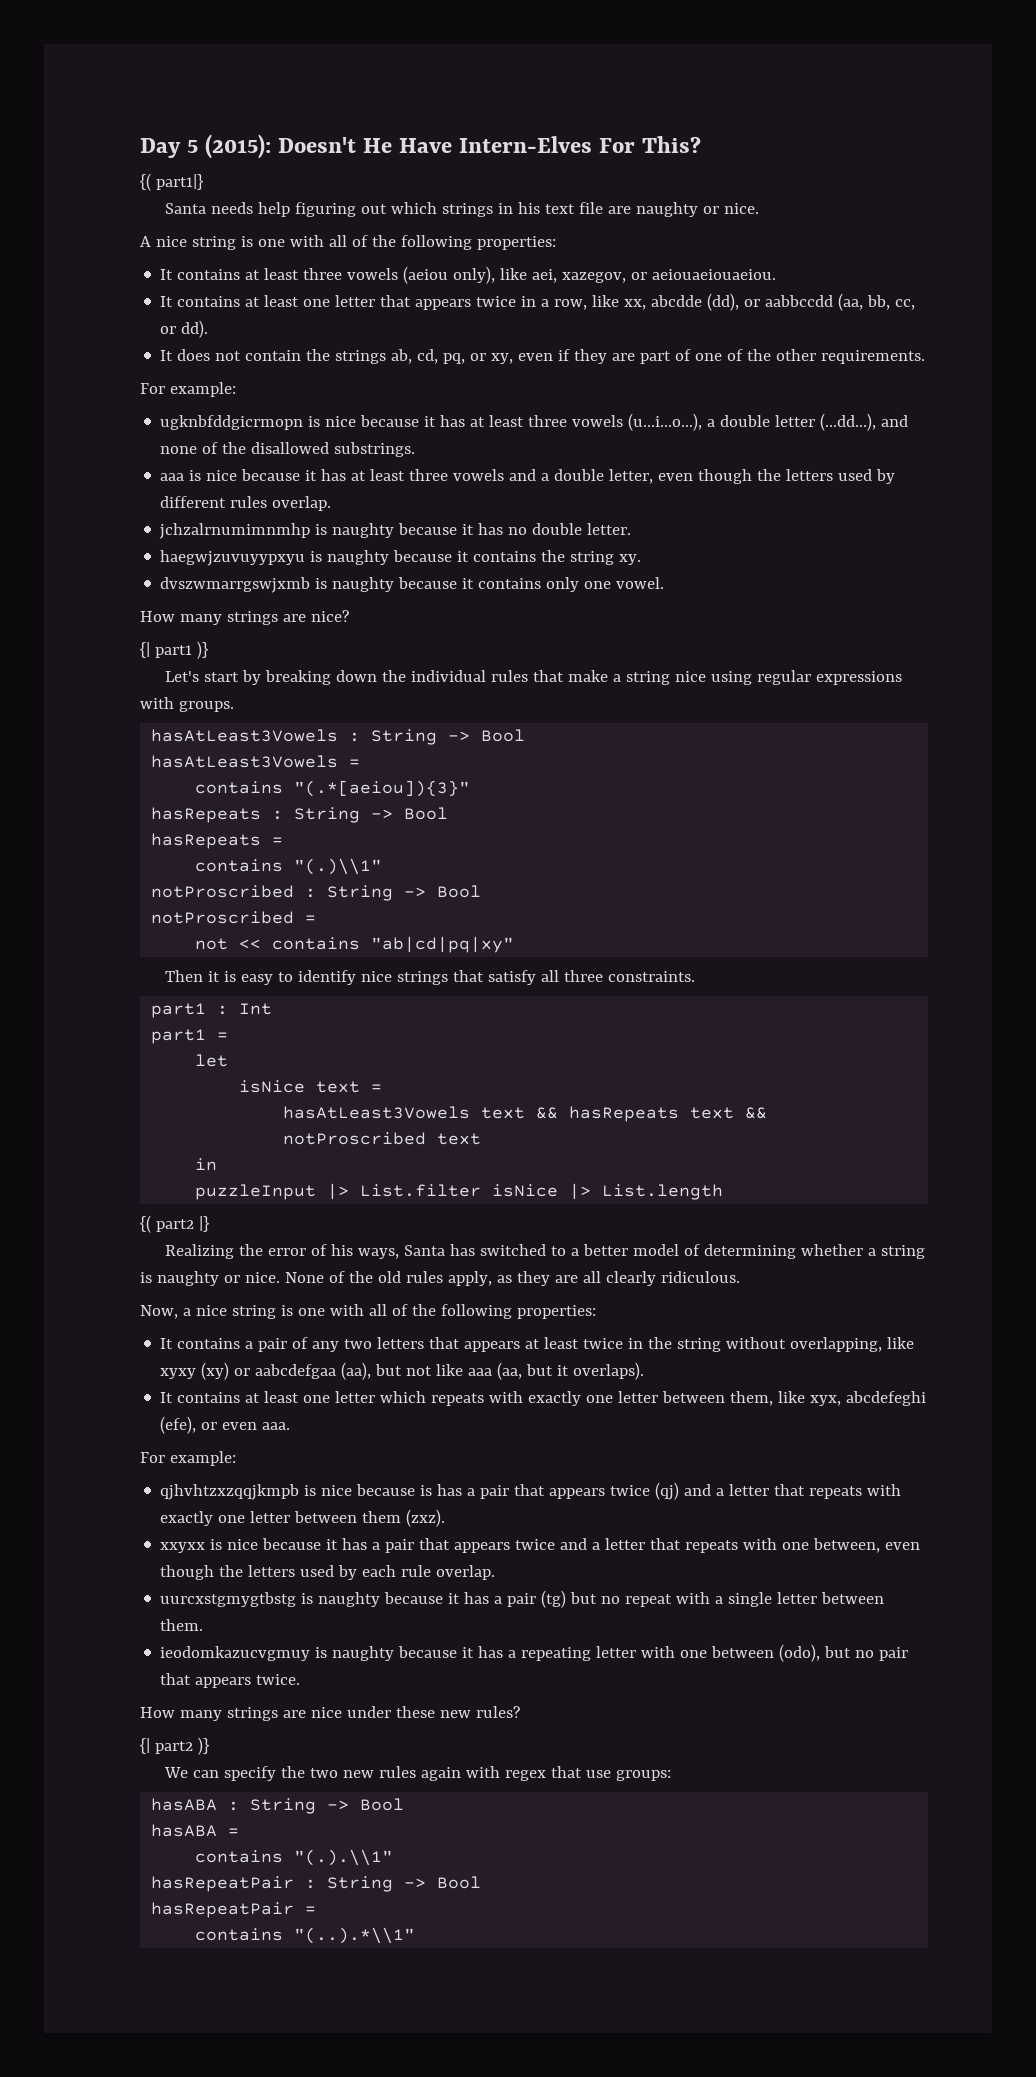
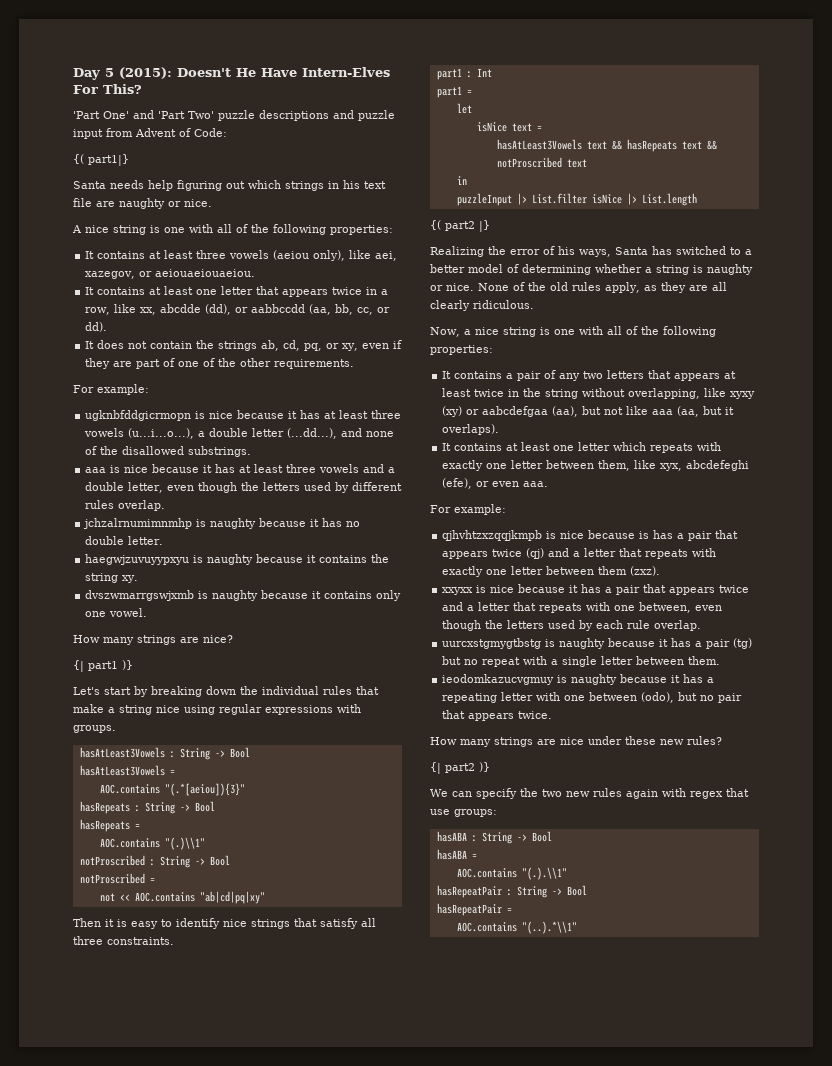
+ 'Part One' and 'Part Two' puzzle descriptions and puzzle input from Advent of Code:
- contains "(.*[aeiou]){3}"
+ AOC.contains "(.*[aeiou]){3}"
- contains "(.)\\1"
+ AOC.contains "(.)\\1"
- not << contains "ab|cd|pq|xy"
+ not << AOC.contains "ab|cd|pq|xy"
- contains "(.).\\1"
+ AOC.contains "(.).\\1"
- contains "(..).*\\1"
+ AOC.contains "(..).*\\1"

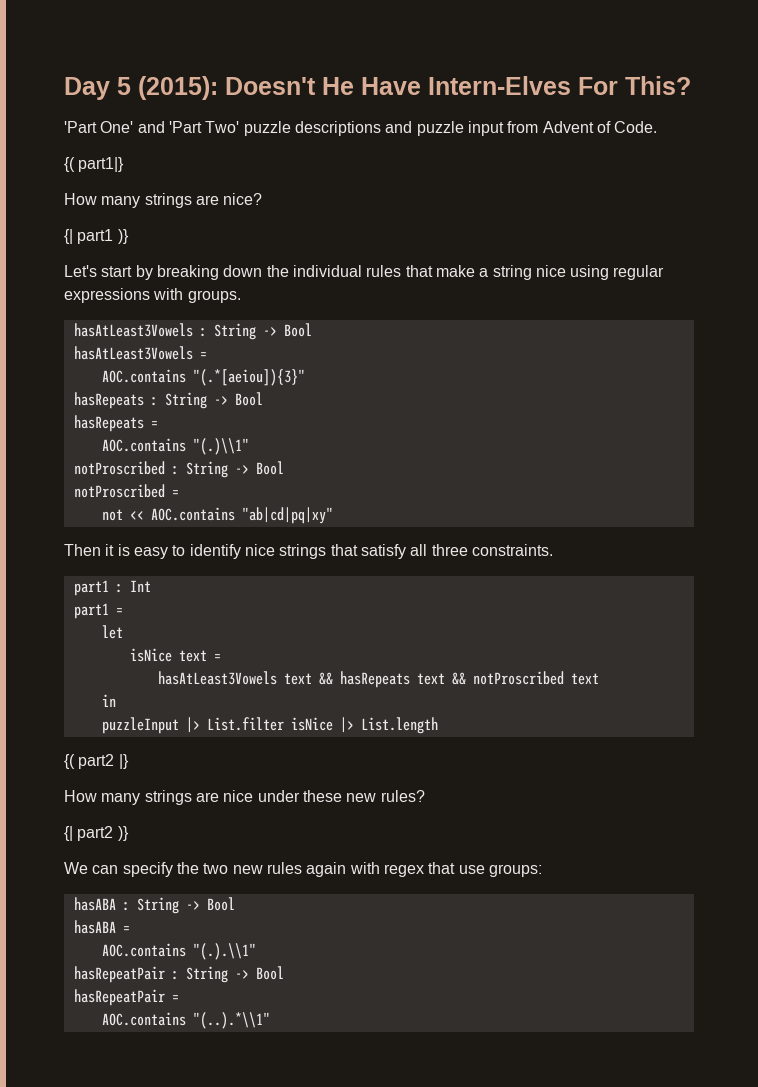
- 'Part One' and 'Part Two' puzzle descriptions and puzzle input from Advent of Code:
+ 'Part One' and 'Part Two' puzzle descriptions and puzzle input from Advent of Code.
- Santa needs help figuring out which strings in his text file are naughty or nice.
- A nice string is one with all of the following properties:
- It contains at least three vowels (aeiou only), like aei, xazegov, or aeiouaeiouaeiou.
- It contains at least one letter that appears twice in a row, like xx, abcdde (dd), or aabbccdd (aa, bb, cc, or dd).
- It does not contain the strings ab, cd, pq, or xy, even if they are part of one of the other requirements.
- For example:
- ugknbfddgicrmopn is nice because it has at least three vowels (u...i...o...), a double letter (...dd...), and none of the disallowed substrings.
- aaa is nice because it has at least three vowels and a double letter, even though the letters used by different rules overlap.
- jchzalrnumimnmhp is naughty because it has no double letter.
- haegwjzuvuyypxyu is naughty because it contains the string xy.
- dvszwmarrgswjxmb is naughty because it contains only one vowel.
- Realizing the error of his ways, Santa has switched to a better model of determining whether a string is naughty or nice. None of the old rules apply, as they are all clearly ridiculous.
- Now, a nice string is one with all of the following properties:
- It contains a pair of any two letters that appears at least twice in the string without overlapping, like xyxy (xy) or aabcdefgaa (aa), but not like aaa (aa, but it overlaps).
- It contains at least one letter which repeats with exactly one letter between them, like xyx, abcdefeghi (efe), or even aaa.
- For example:
- qjhvhtzxzqqjkmpb is nice because is has a pair that appears twice (qj) and a letter that repeats with exactly one letter between them (zxz).
- xxyxx is nice because it has a pair that appears twice and a letter that repeats with one between, even though the letters used by each rule overlap.
- uurcxstgmygtbstg is naughty because it has a pair (tg) but no repeat with a single letter between them.
- ieodomkazucvgmuy is naughty because it has a repeating letter with one between (odo), but no pair that appears twice.

